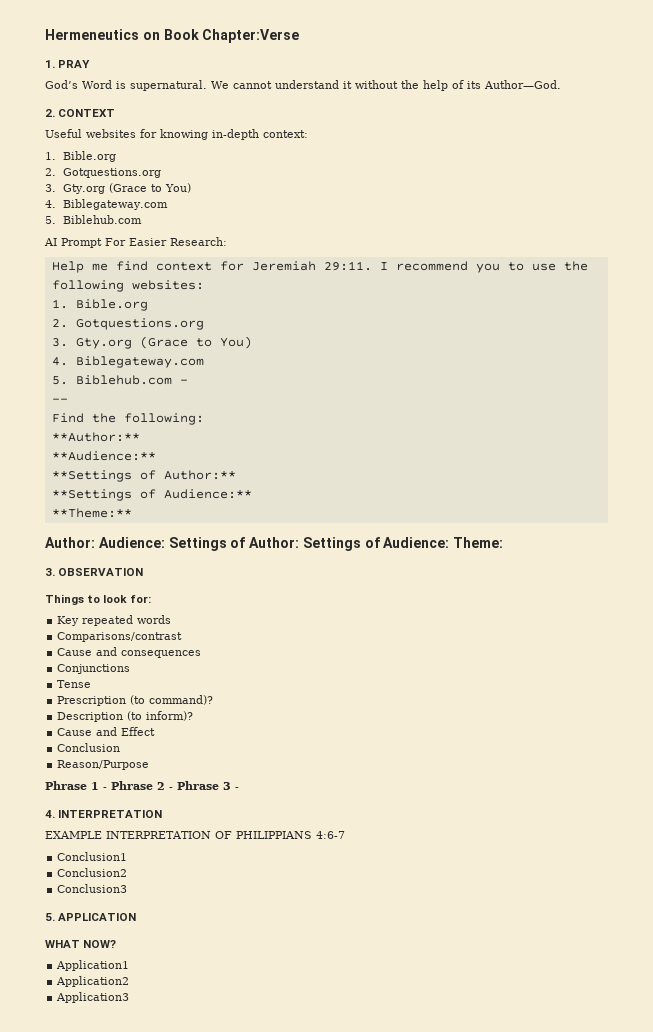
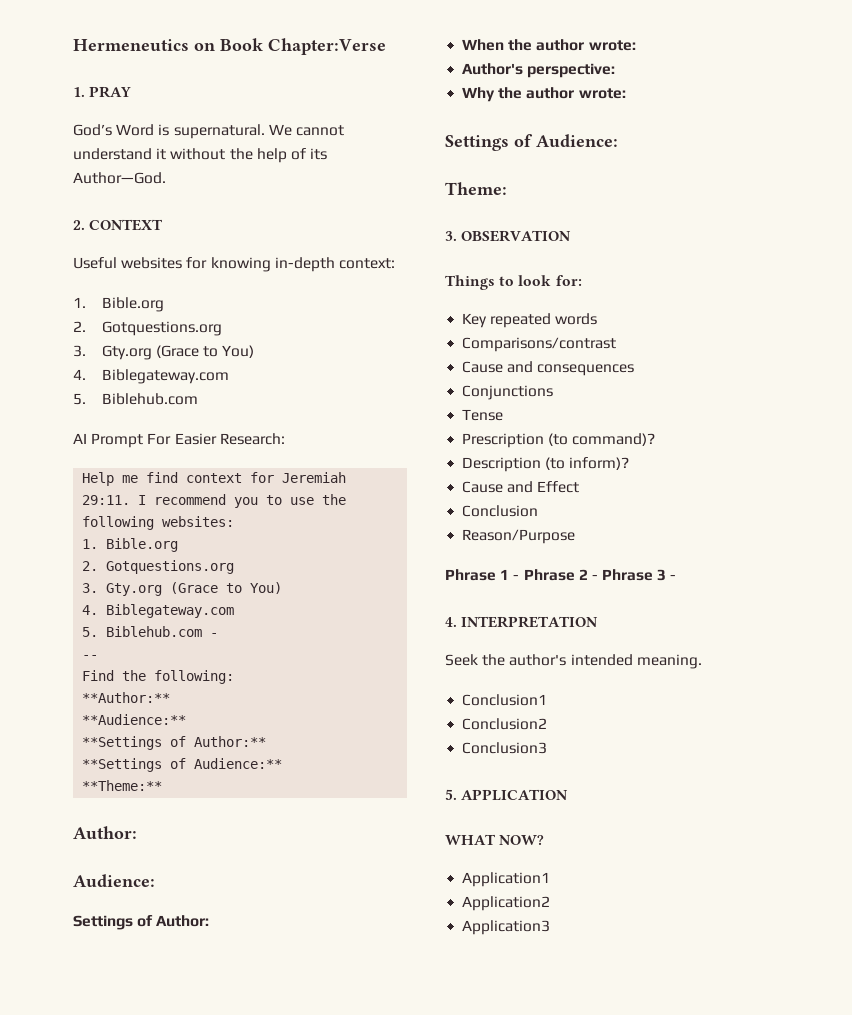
  **Theme:**
- Author: Audience: Settings of Author: Settings of Audience: Theme:
+ Author:
+ Audience:
+ Settings of Author:
+ When the author wrote:
+ Author's perspective:
+ Why the author wrote:
+ Settings of Audience:
+ Theme:
- EXAMPLE INTERPRETATION OF PHILIPPIANS 4:6-7
+ Seek the author's intended meaning.

